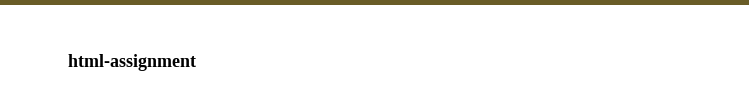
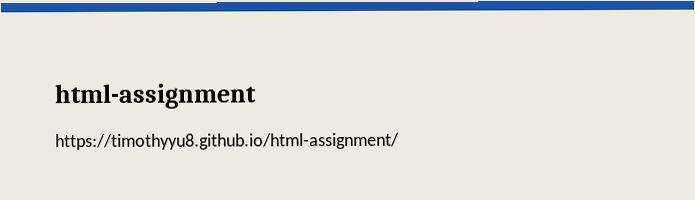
+ https://timothyyu8.github.io/html-assignment/

